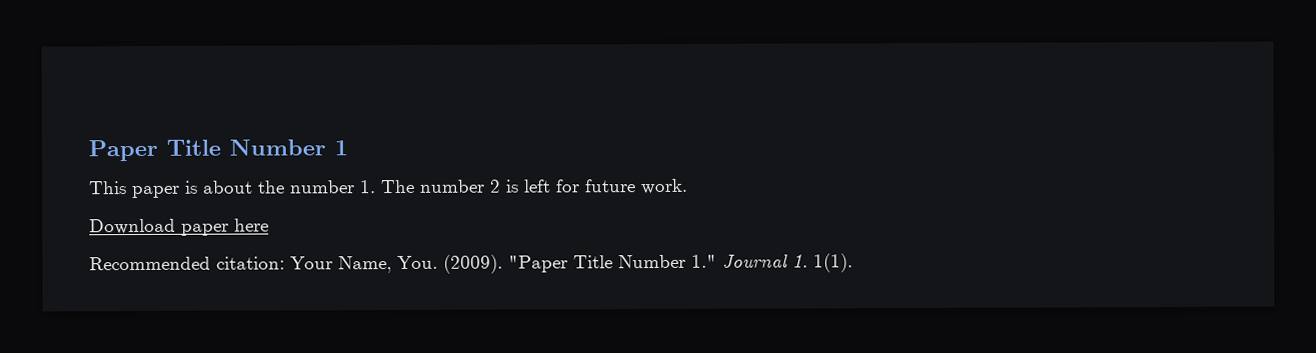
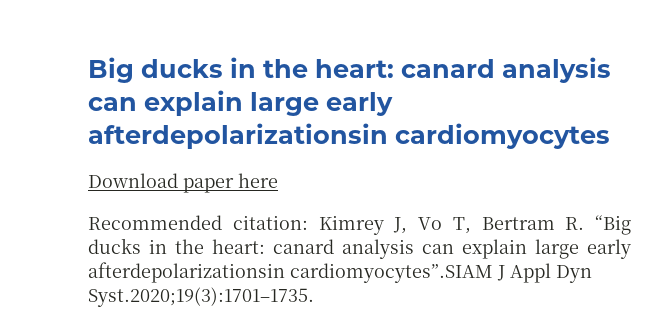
- Paper Title Number 1
- This paper is about the number 1. The number 2 is left for future work.
+ Big ducks in the heart: canard analysis can explain large early afterdepolarizationsin cardiomyocytes
- Recommended citation: Your Name, You. (2009). "Paper Title Number 1." Journal 1. 1(1).
+ Recommended citation: Kimrey J, Vo T, Bertram R. “Big ducks in the heart: canard analysis can explain large early afterdepolarizationsin cardiomyocytes”.SIAM J Appl Dyn Syst.2020;19(3):1701–1735.

